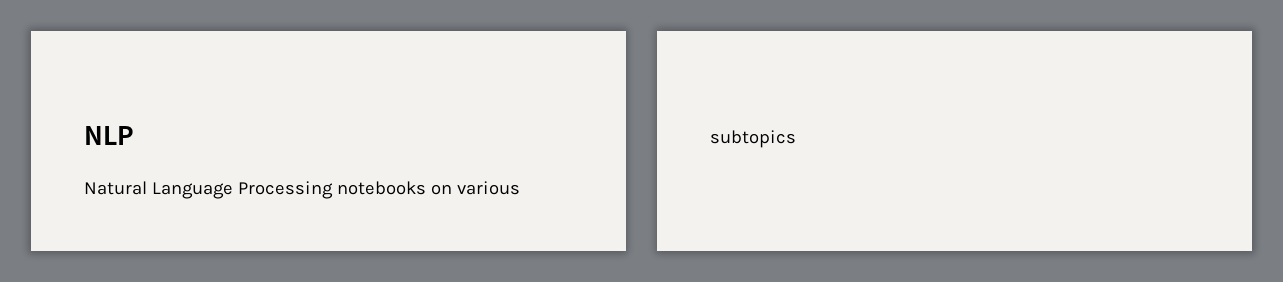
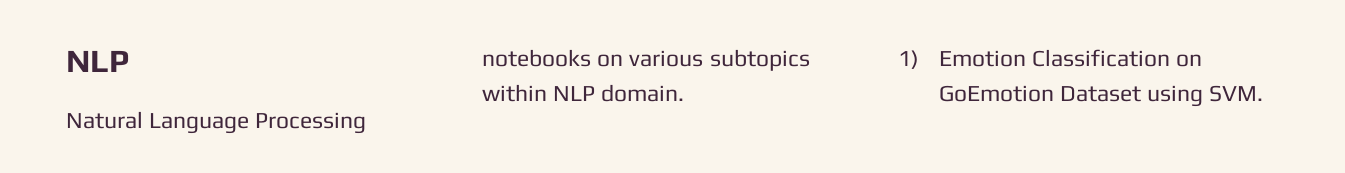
- Natural Language Processing notebooks on various subtopics
+ Natural Language Processing notebooks on various subtopics within NLP domain.
+ 1) Emotion Classification on GoEmotion Dataset using SVM.

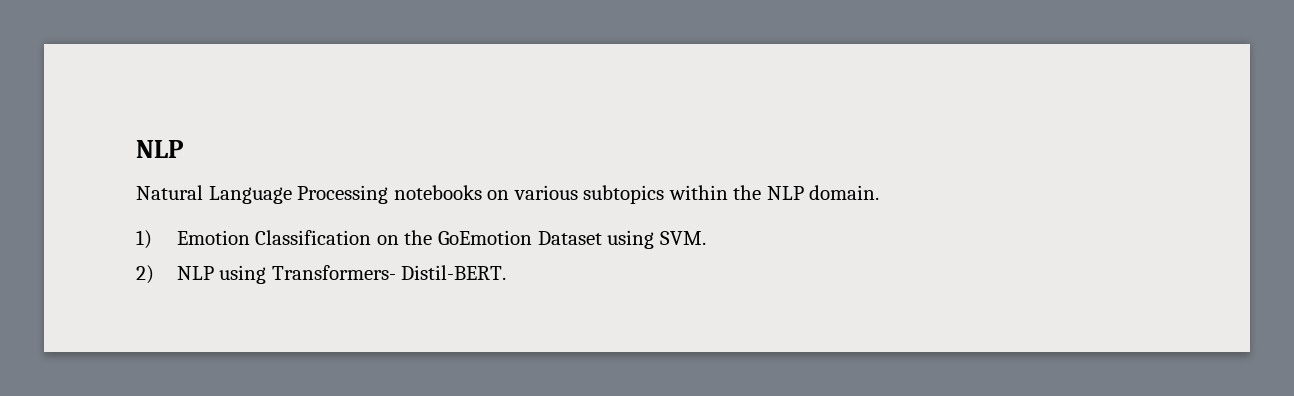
- Natural Language Processing notebooks on various subtopics within NLP domain.
+ Natural Language Processing notebooks on various subtopics within the NLP domain.
- 1) Emotion Classification on GoEmotion Dataset using SVM.
+ 1) Emotion Classification on the GoEmotion Dataset using SVM.
+ 2) NLP using Transformers- Distil-BERT.

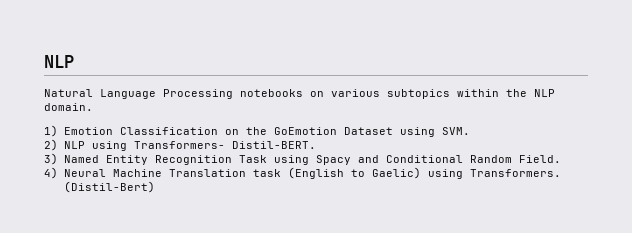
+ 3) Named Entity Recognition Task using Spacy and Conditional Random Field.
+ 4) Neural Machine Translation task (English to Gaelic) using Transformers. (Distil-Bert)

